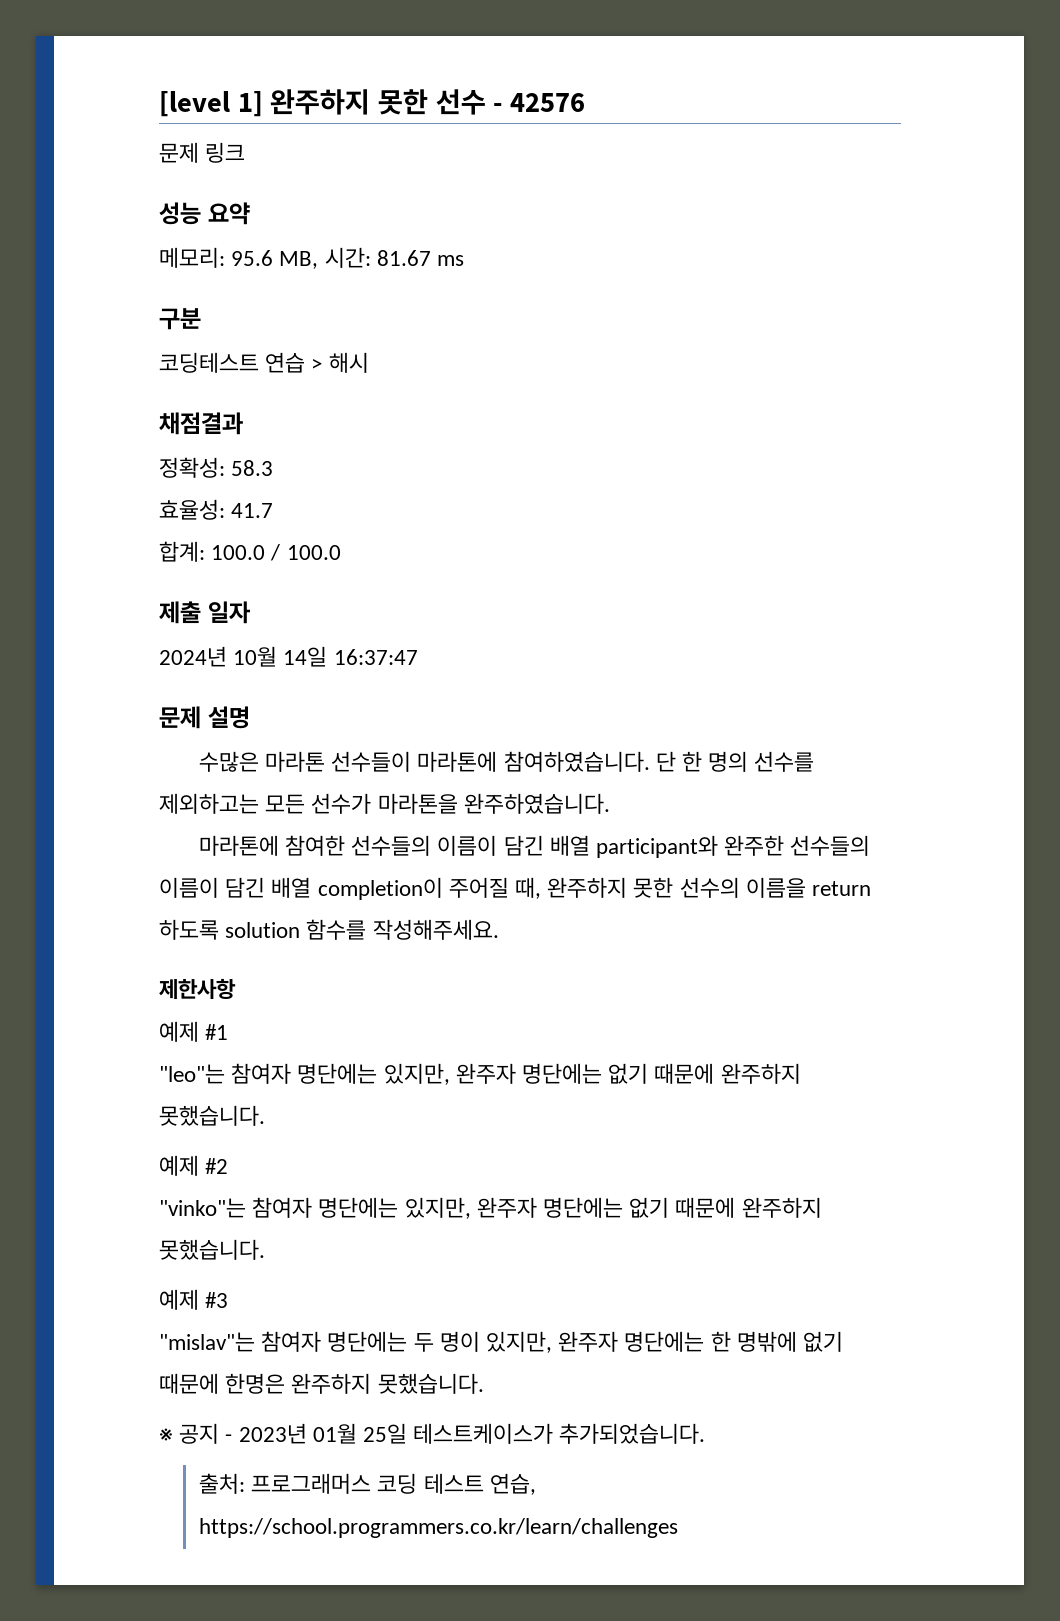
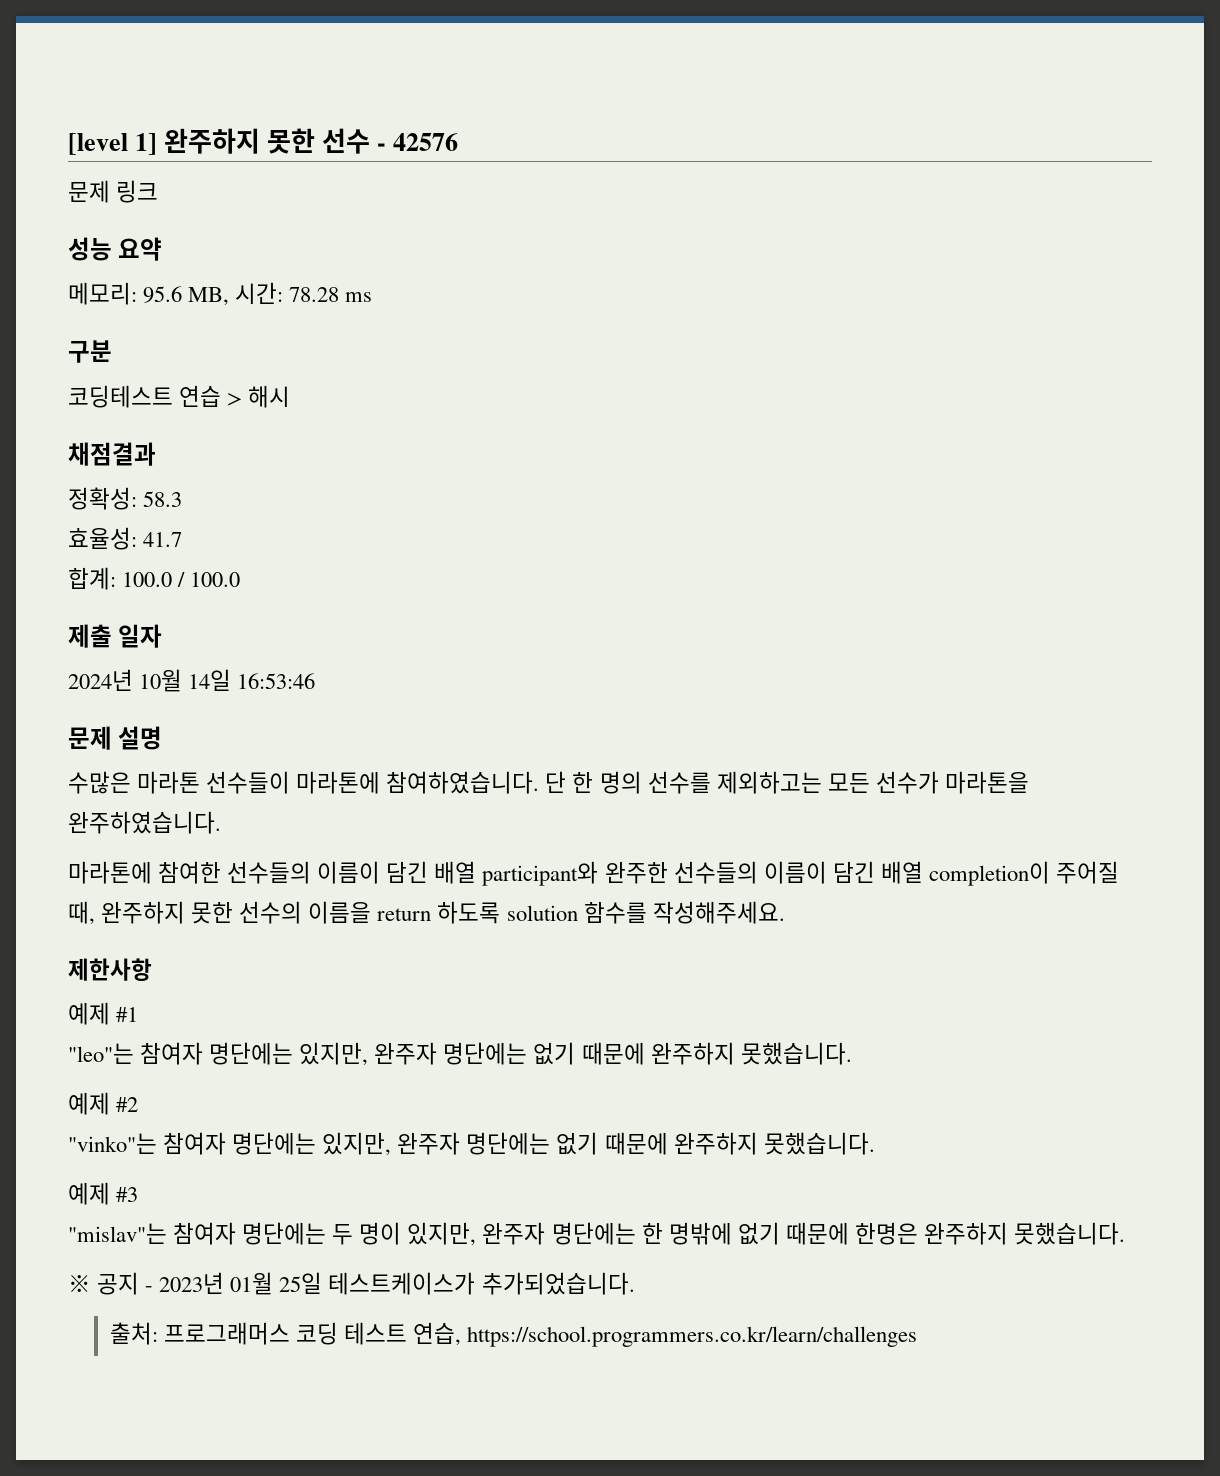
- 메모리: 95.6 MB, 시간: 81.67 ms
+ 메모리: 95.6 MB, 시간: 78.28 ms
- 2024년 10월 14일 16:37:47
+ 2024년 10월 14일 16:53:46

